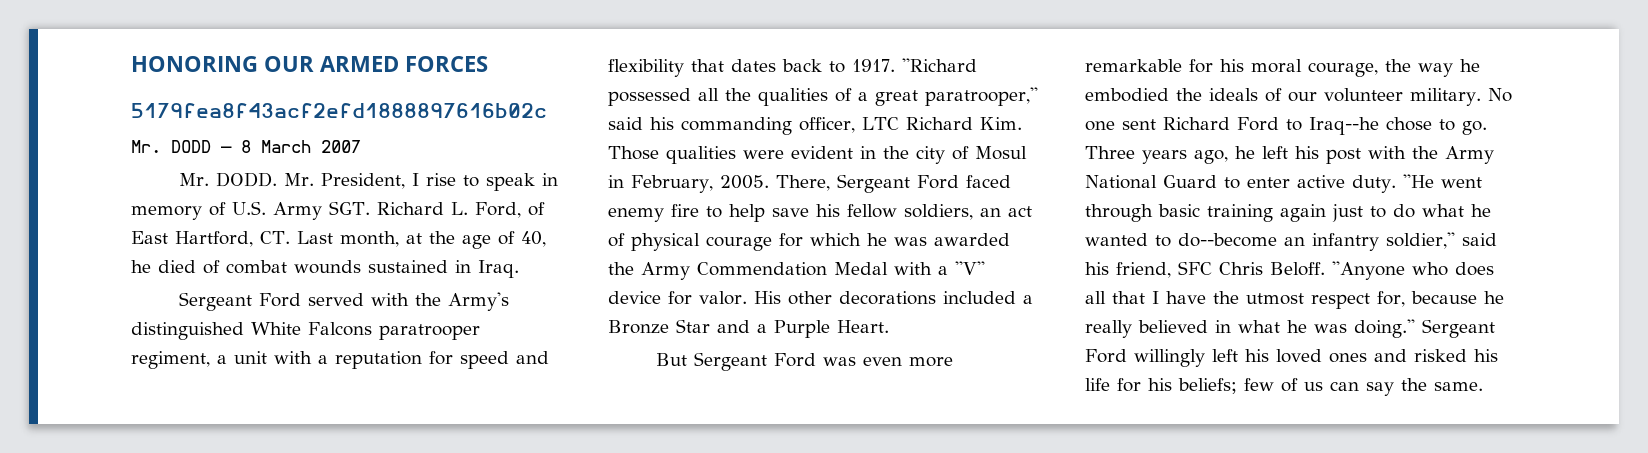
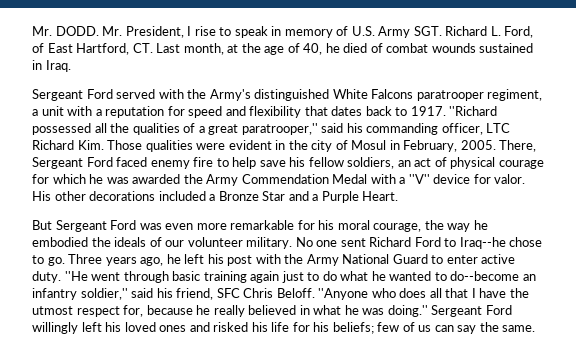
- HONORING OUR ARMED FORCES
- 5179fea8f43acf2efd1888897616b02c
- Mr. DODD — 8 March 2007

